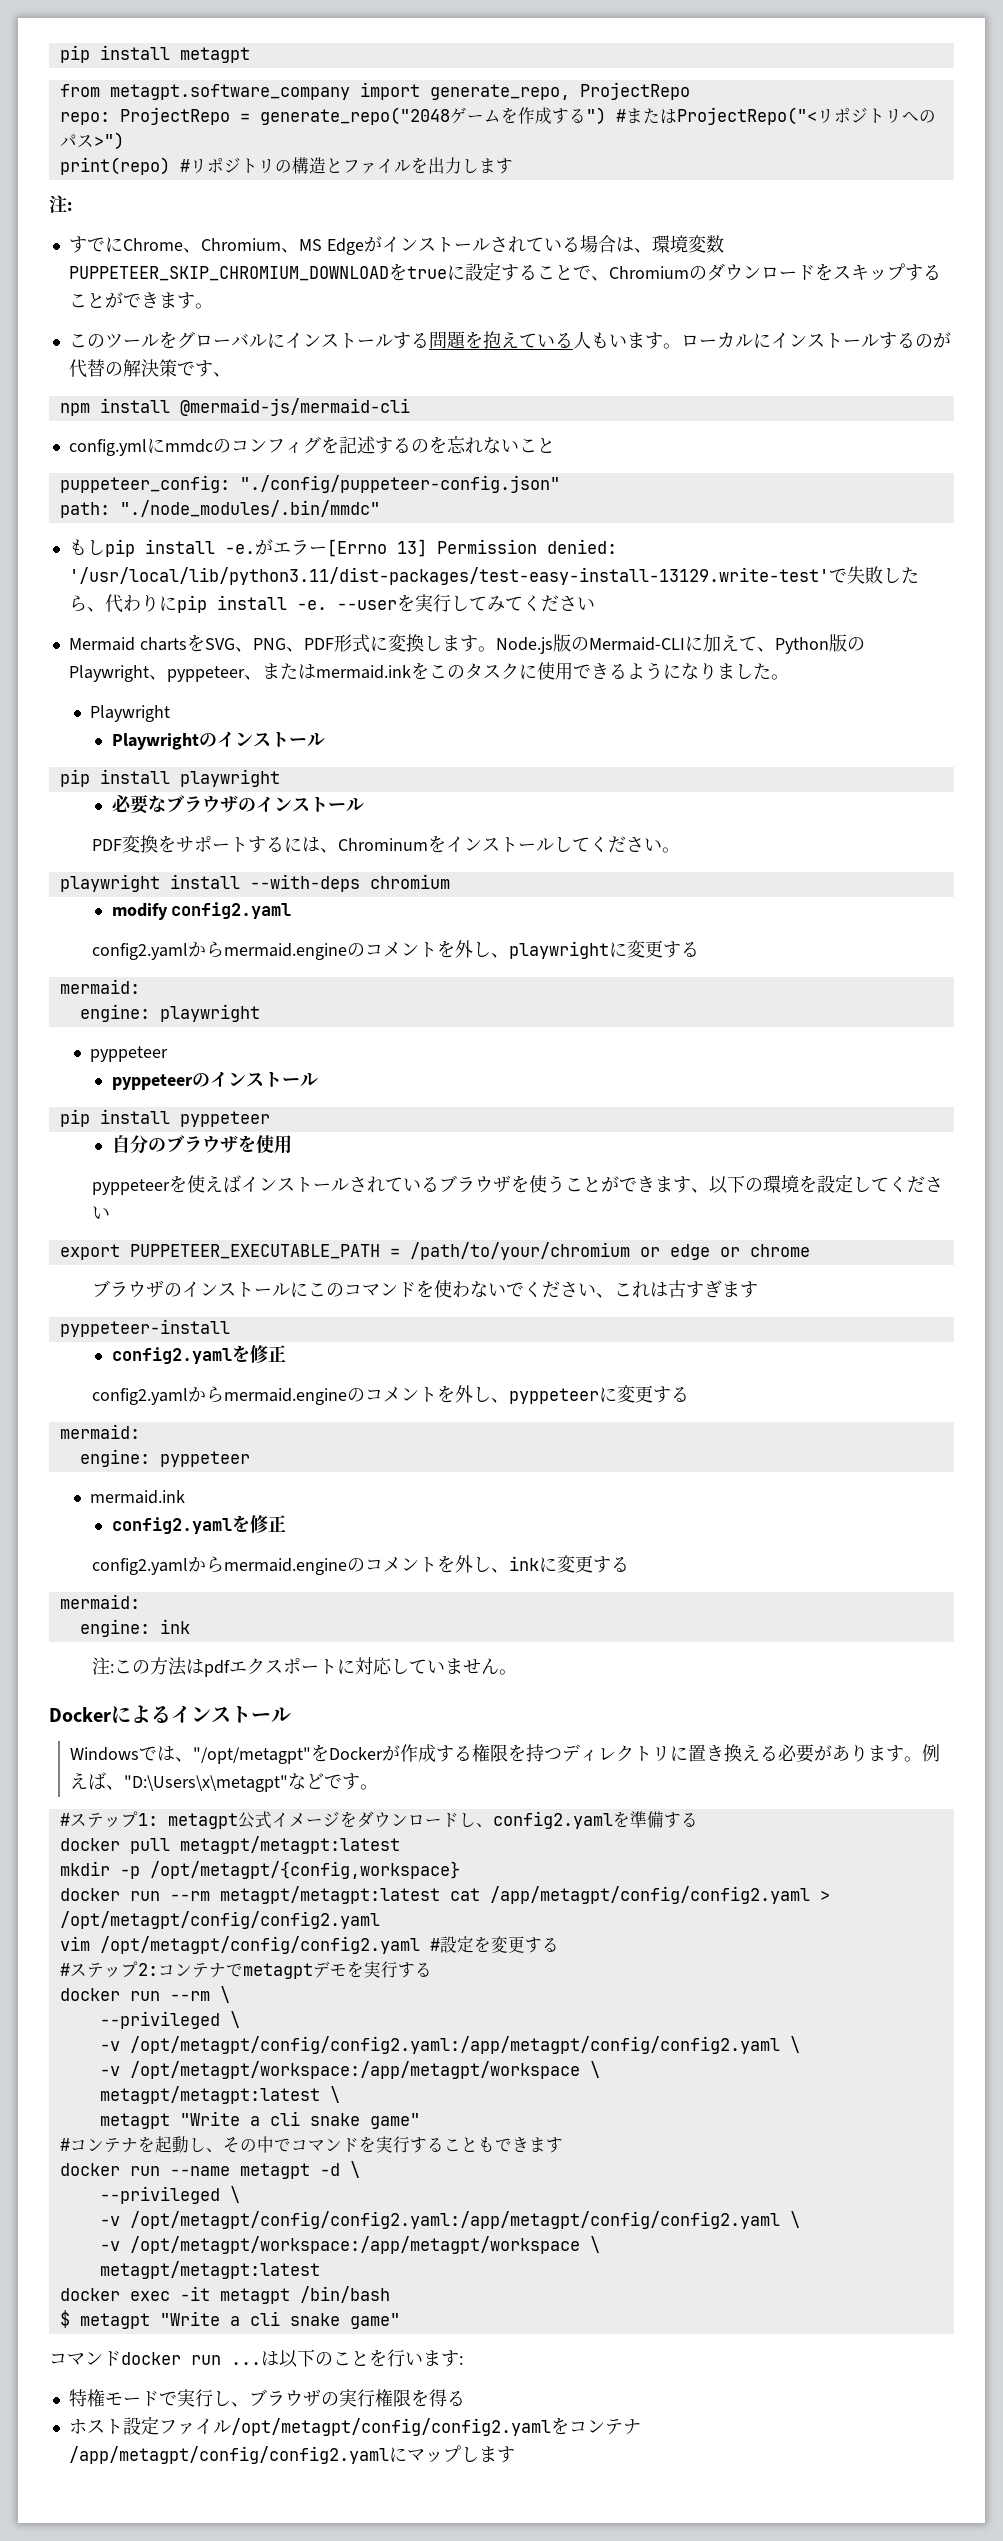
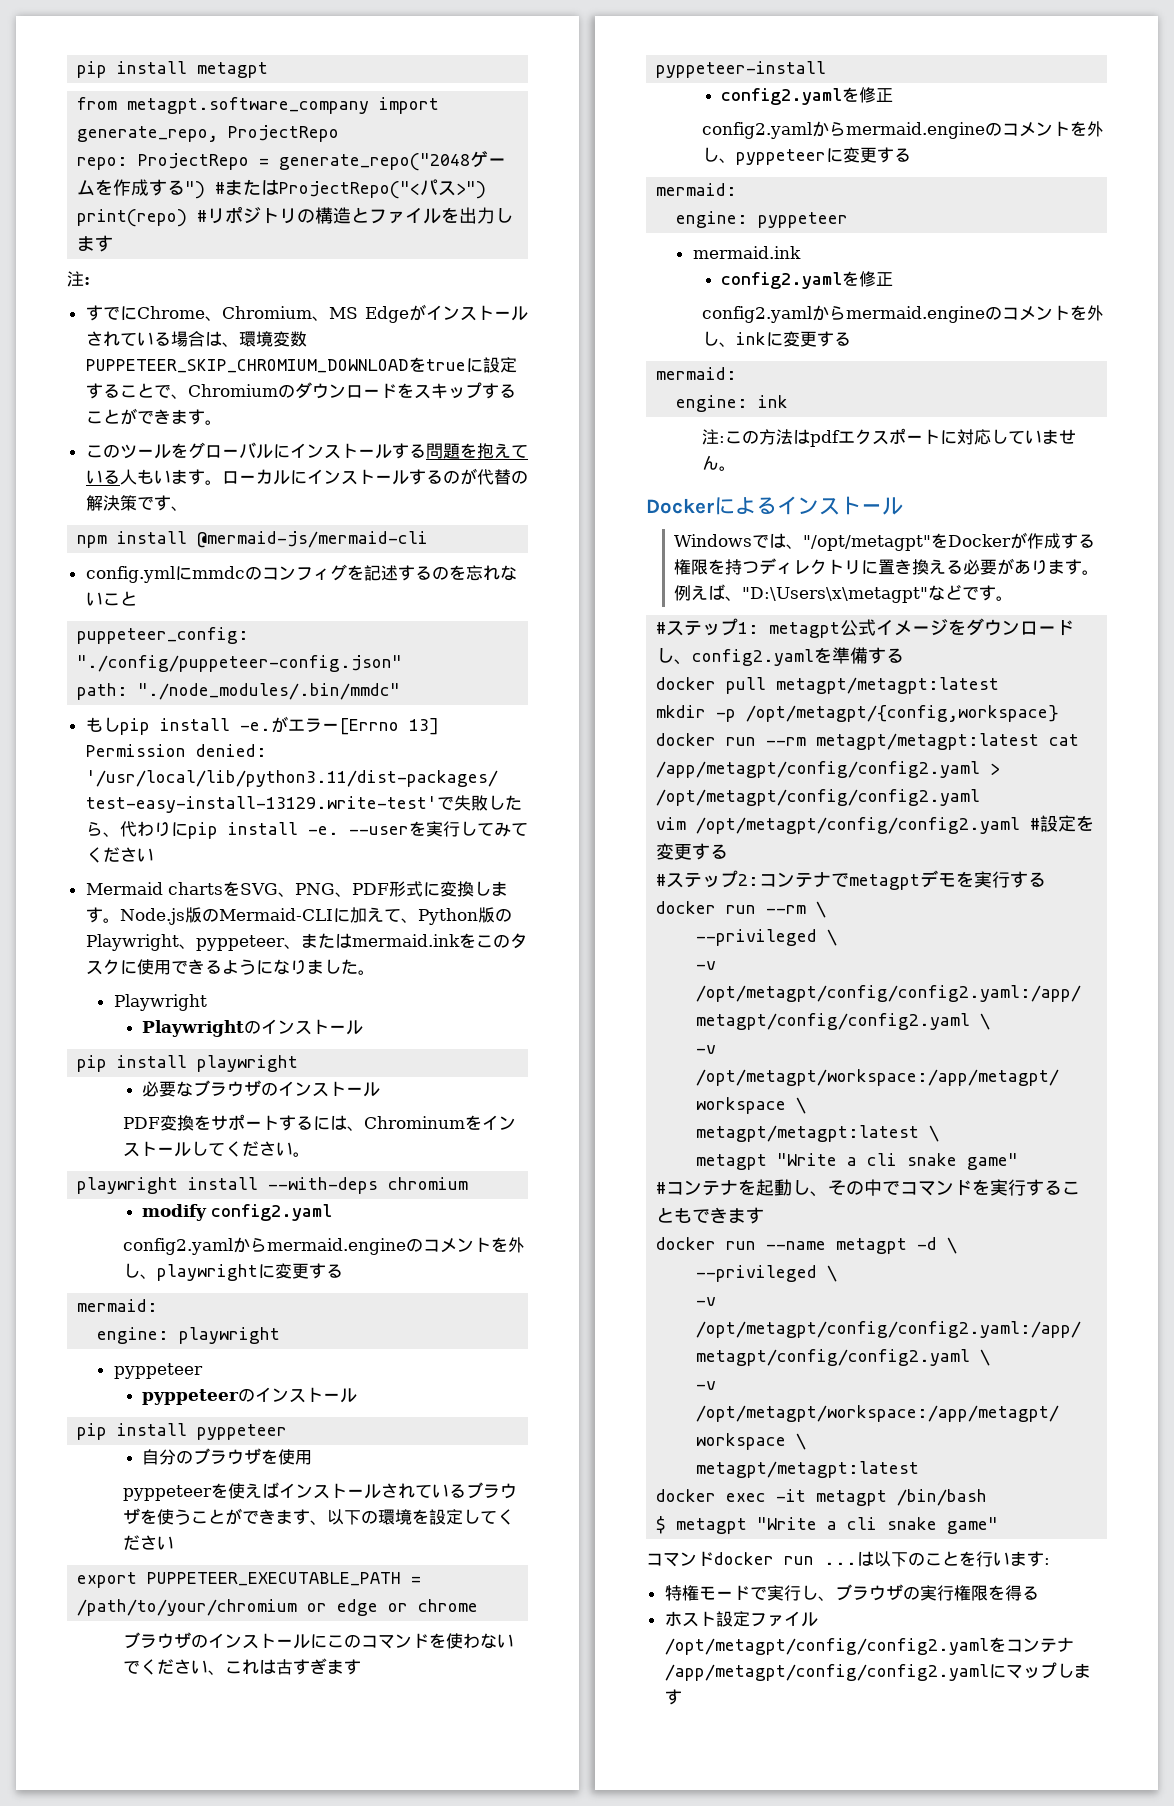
- repo: ProjectRepo = generate_repo("2048ゲームを作成する") #またはProjectRepo("<リポジトリへのパス>")
+ repo: ProjectRepo = generate_repo("2048ゲームを作成する") #またはProjectRepo("<パス>")

